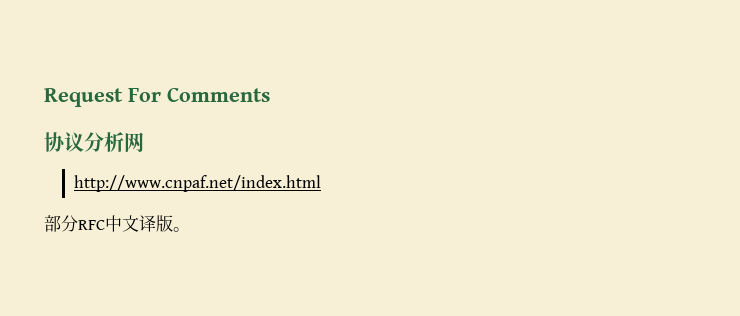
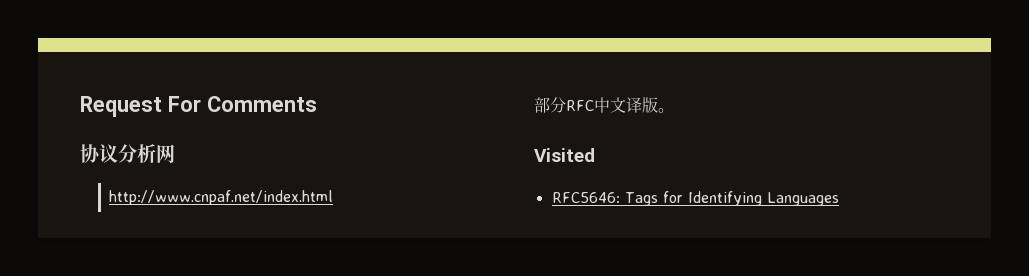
+ Visited
+ RFC5646: Tags for Identifying Languages

